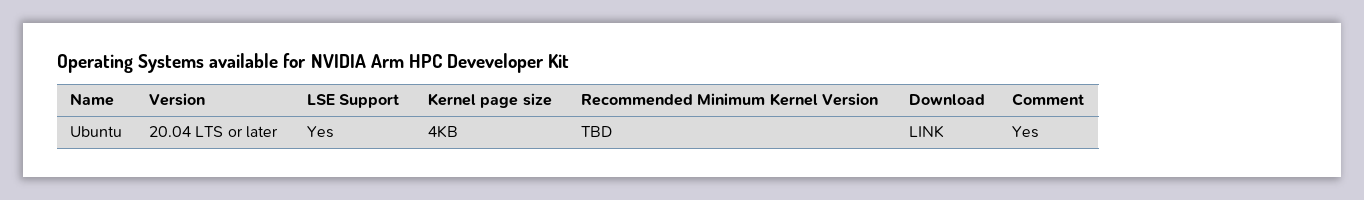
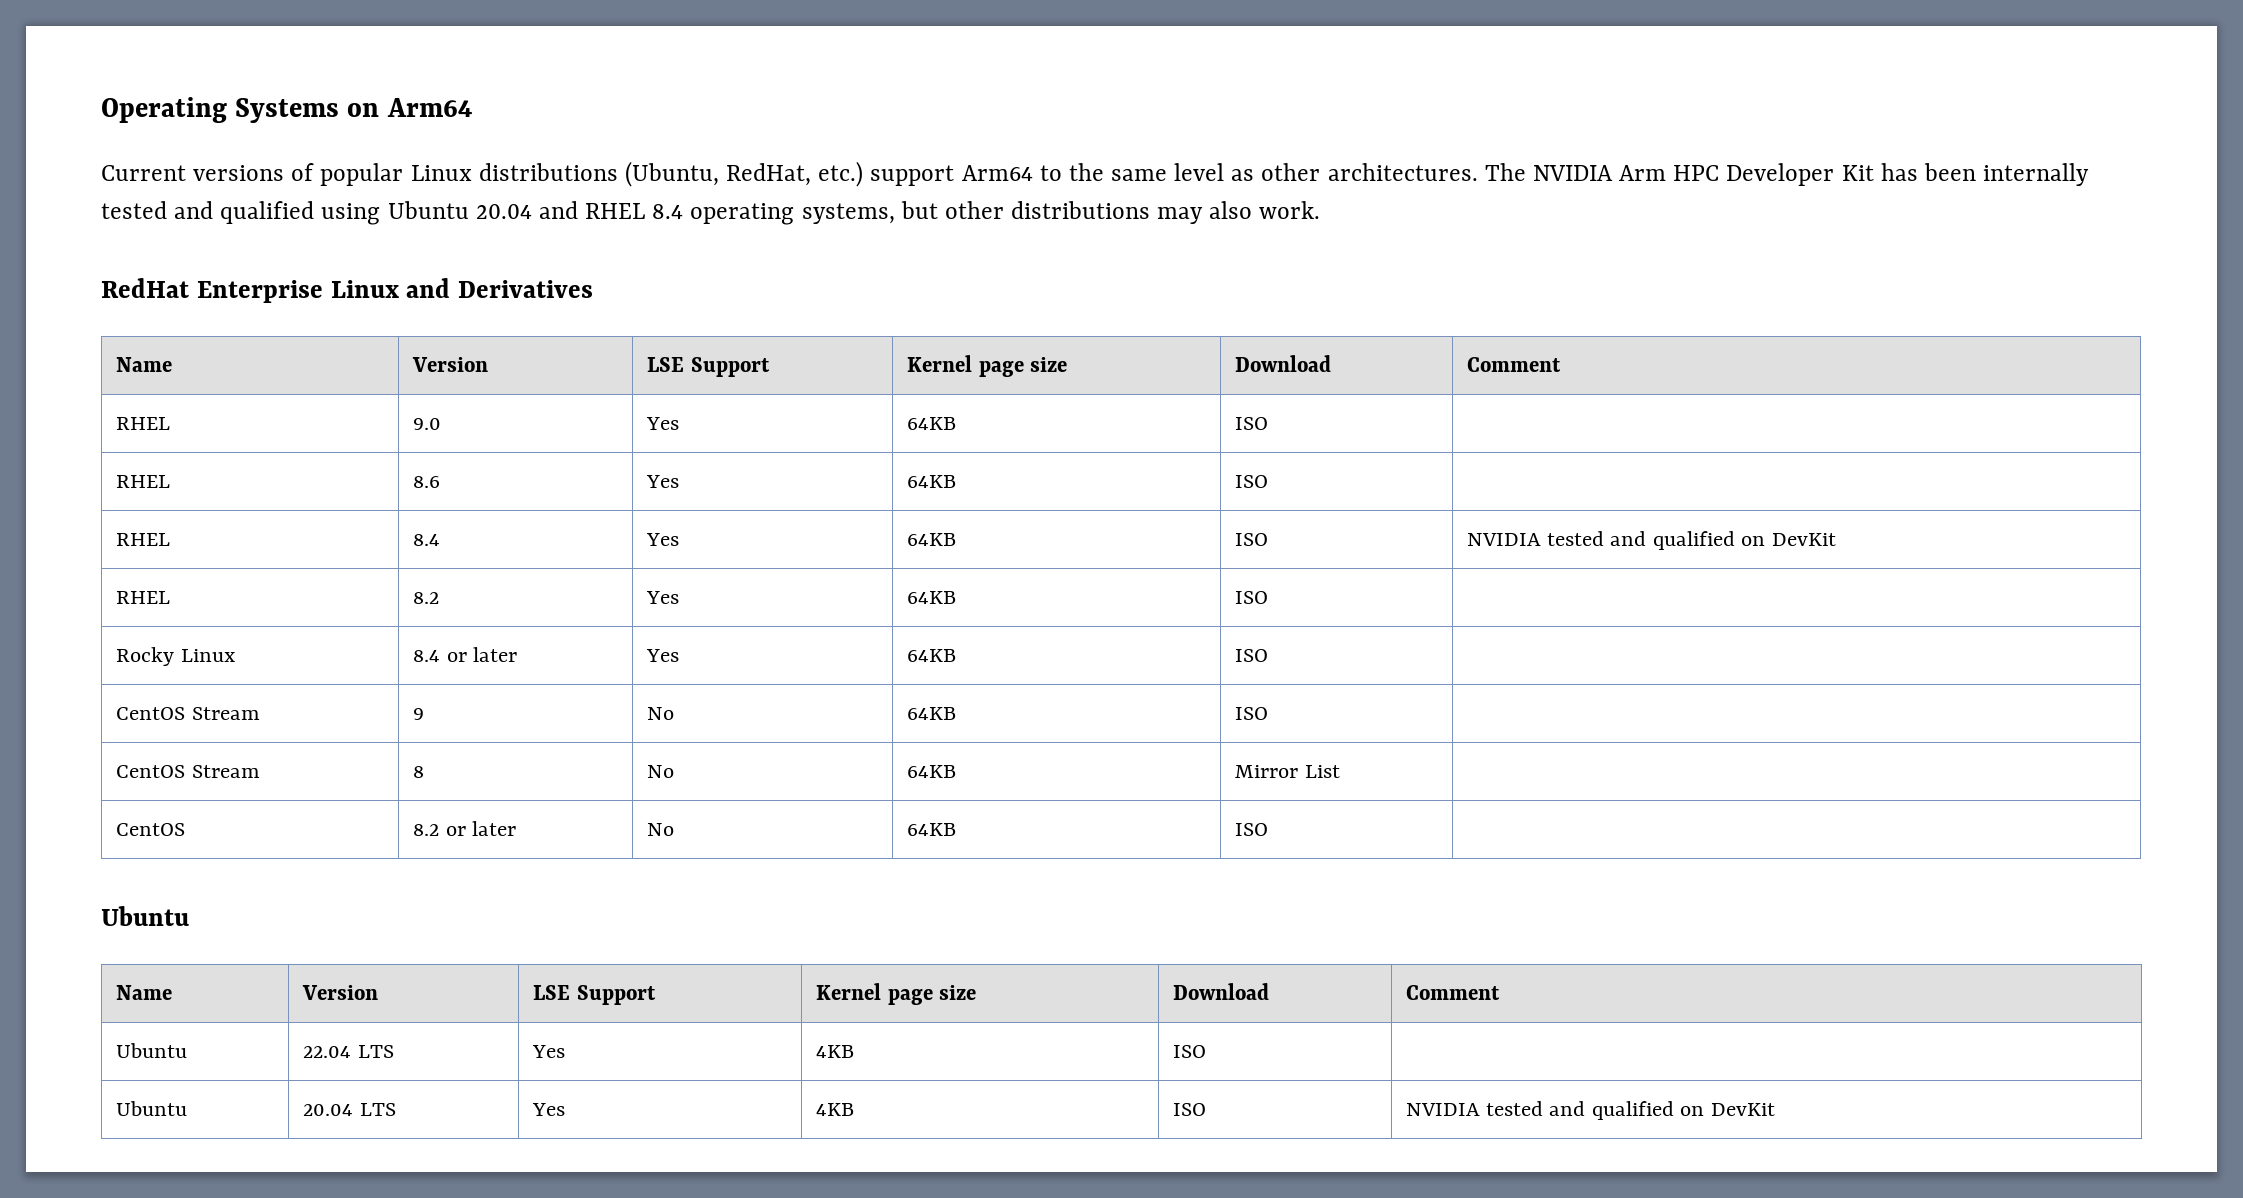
- Operating Systems available for NVIDIA Arm HPC Deveveloper Kit
- Name | Version | LSE Support | Kernel page size | Recommended Minimum Kernel Version | Download | Comment
+ Operating Systems on Arm64
+ Current versions of popular Linux distributions (Ubuntu, RedHat, etc.) support Arm64 to the same level as other architectures. The NVIDIA Arm HPC Developer Kit has been internally tested and qualified using Ubuntu 20.04 and RHEL 8.4 operating systems, but other distributions may also work.
+ RedHat Enterprise Linux and Derivatives
+ Name | Version | LSE Support | Kernel page size | Download | Comment
+ RHEL | 9.0 | Yes | 64KB | ISO |
+ RHEL | 8.6 | Yes | 64KB | ISO |
+ RHEL | 8.4 | Yes | 64KB | ISO | NVIDIA tested and qualified on DevKit
+ RHEL | 8.2 | Yes | 64KB | ISO |
+ Rocky Linux | 8.4 or later | Yes | 64KB | ISO |
+ CentOS Stream | 9 | No | 64KB | ISO |
+ CentOS Stream | 8 | No | 64KB | Mirror List |
+ CentOS | 8.2 or later | No | 64KB | ISO |
+ Ubuntu
+ Name | Version | LSE Support | Kernel page size | Download | Comment
- Ubuntu | 20.04 LTS or later | Yes | 4KB | TBD | LINK | Yes
+ Ubuntu | 22.04 LTS | Yes | 4KB | ISO |
+ Ubuntu | 20.04 LTS | Yes | 4KB | ISO | NVIDIA tested and qualified on DevKit

